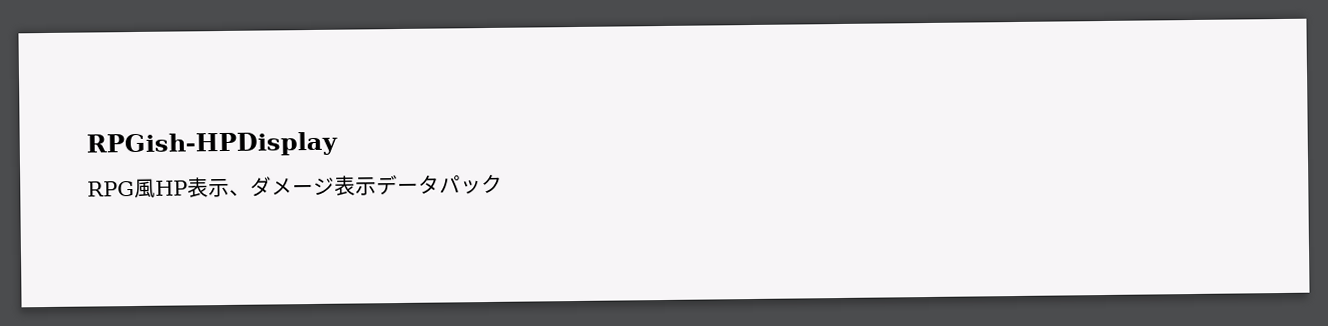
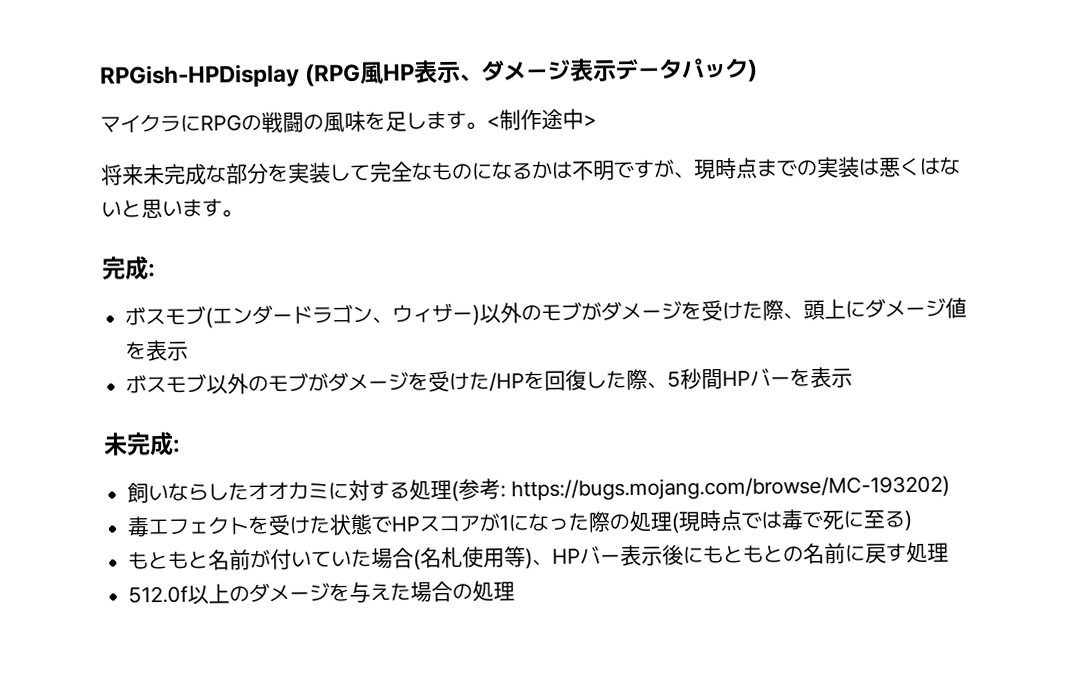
- RPGish-HPDisplay
- RPG風HP表示、ダメージ表示データパック
+ RPGish-HPDisplay (RPG風HP表示、ダメージ表示データパック)
+ マイクラにRPGの戦闘の風味を足します。<制作途中>
+ 将来未完成な部分を実装して完全なものになるかは不明ですが、現時点までの実装は悪くはないと思います。
+ 完成:
+ ボスモブ(エンダードラゴン、ウィザー)以外のモブがダメージを受けた際、頭上にダメージ値を表示
+ ボスモブ以外のモブがダメージを受けた/HPを回復した際、5秒間HPバーを表示
+ 未完成:
+ 飼いならしたオオカミに対する処理(参考: https://bugs.mojang.com/browse/MC-193202)
+ 毒エフェクトを受けた状態でHPスコアが1になった際の処理(現時点では毒で死に至る)
+ もともと名前が付いていた場合(名札使用等)、HPバー表示後にもともとの名前に戻す処理
+ 512.0f以上のダメージを与えた場合の処理

